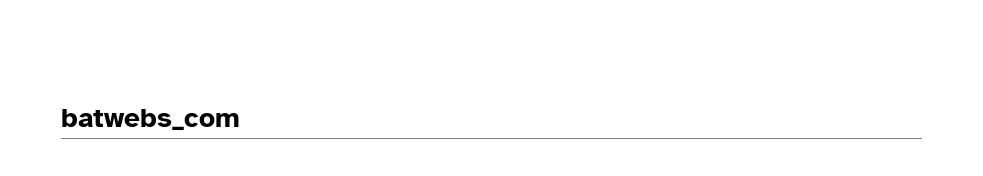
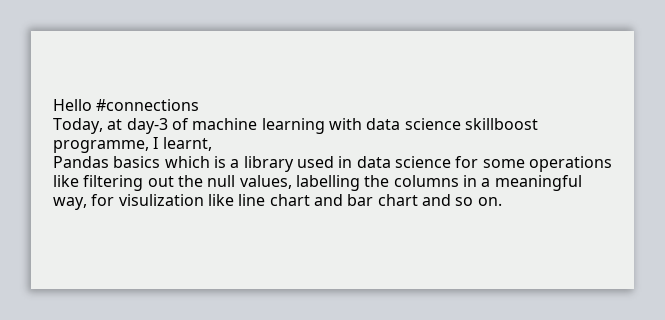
- batwebs_com
+ Hello #connections
+ Today, at day-3 of machine learning with data science skillboost programme, I learnt,
+ Pandas basics which is a library used in data science for some operations like filtering out the null values, labelling the columns in a meaningful way, for visulization like line chart and bar chart and so on.

